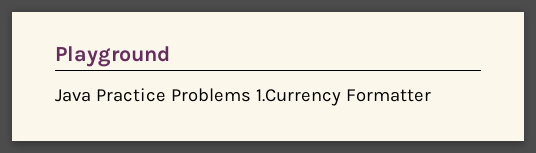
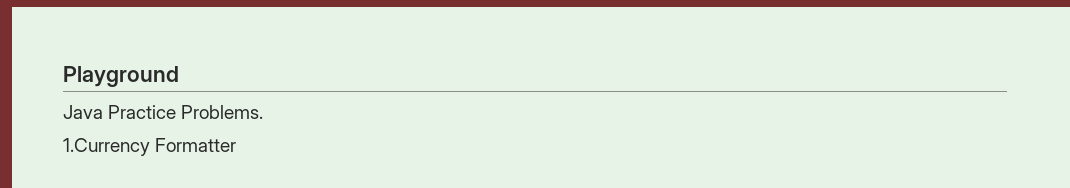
- Java Practice Problems 1.Currency Formatter
+ Java Practice Problems.
+ 1.Currency Formatter

